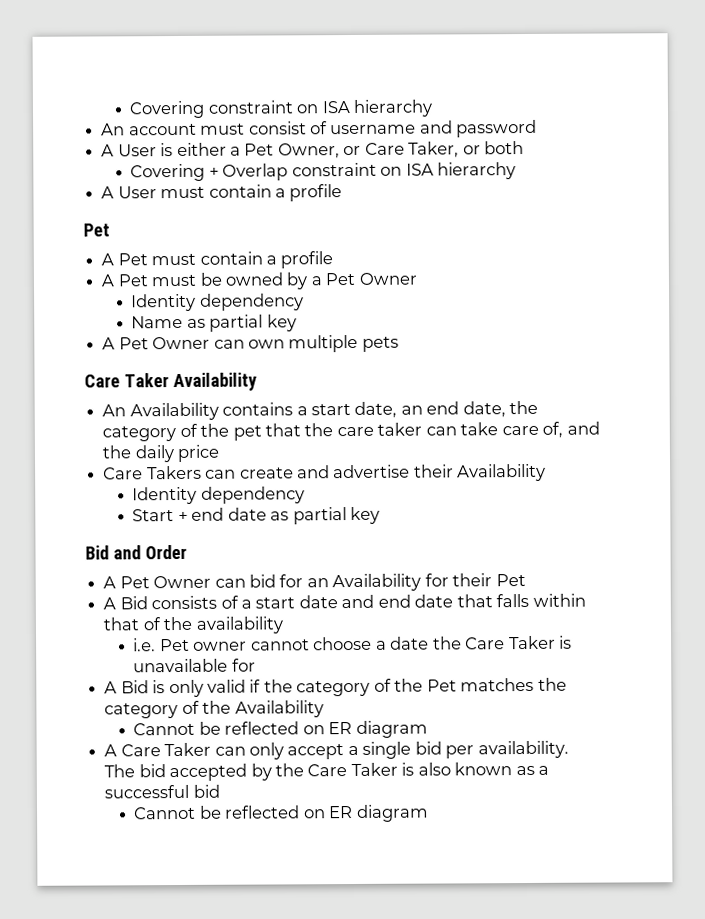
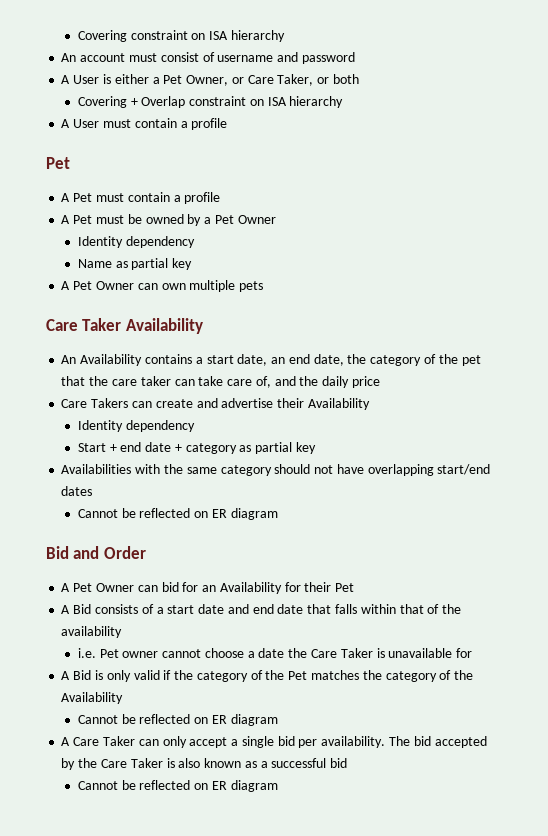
- Start + end date as partial key
+ Start + end date + category as partial key
+ Availabilities with the same category should not have overlapping start/end dates
+ Cannot be reflected on ER diagram

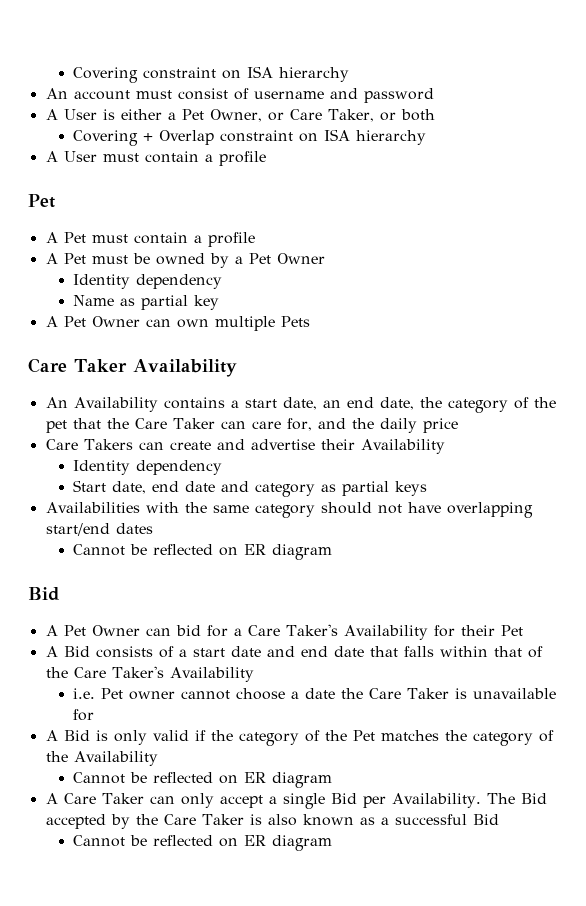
- A Pet Owner can own multiple pets
+ A Pet Owner can own multiple Pets
- An Availability contains a start date, an end date, the category of the pet that the care taker can take care of, and the daily price
+ An Availability contains a start date, an end date, the category of the pet that the Care Taker can care for, and the daily price
- Start + end date + category as partial key
+ Start date, end date and category as partial keys
  Availabilities with the same category should not have overlapping start/end dates
  Cannot be reflected on ER diagram
- Bid and Order
+ Bid
- A Pet Owner can bid for an Availability for their Pet
+ A Pet Owner can bid for a Care Taker's Availability for their Pet
- A Bid consists of a start date and end date that falls within that of the availability
+ A Bid consists of a start date and end date that falls within that of the Care Taker's Availability
- A Care Taker can only accept a single bid per availability. The bid accepted by the Care Taker is also known as a successful bid
+ A Care Taker can only accept a single Bid per Availability. The Bid accepted by the Care Taker is also known as a successful Bid

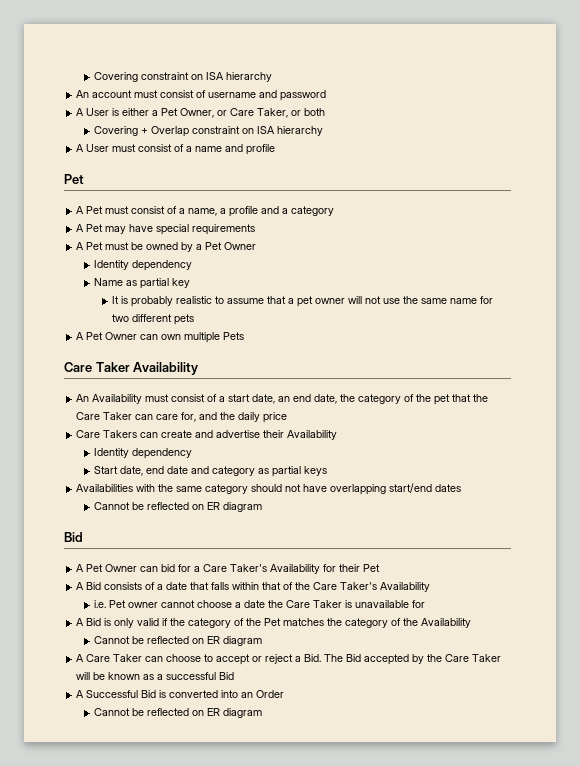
- A User must contain a profile
+ A User must consist of a name and profile
- A Pet must contain a profile
+ A Pet must consist of a name, a profile and a category
+ A Pet may have special requirements
+ It is probably realistic to assume that a pet owner will not use the same name for two different pets
- An Availability contains a start date, an end date, the category of the pet that the Care Taker can care for, and the daily price
+ An Availability must consist of a start date, an end date, the category of the pet that the Care Taker can care for, and the daily price
- A Bid consists of a start date and end date that falls within that of the Care Taker's Availability
+ A Bid consists of a date that falls within that of the Care Taker's Availability
- A Care Taker can only accept a single Bid per Availability. The Bid accepted by the Care Taker is also known as a successful Bid
+ A Care Taker can choose to accept or reject a Bid. The Bid accepted by the Care Taker will be known as a successful Bid
+ A Successful Bid is converted into an Order

